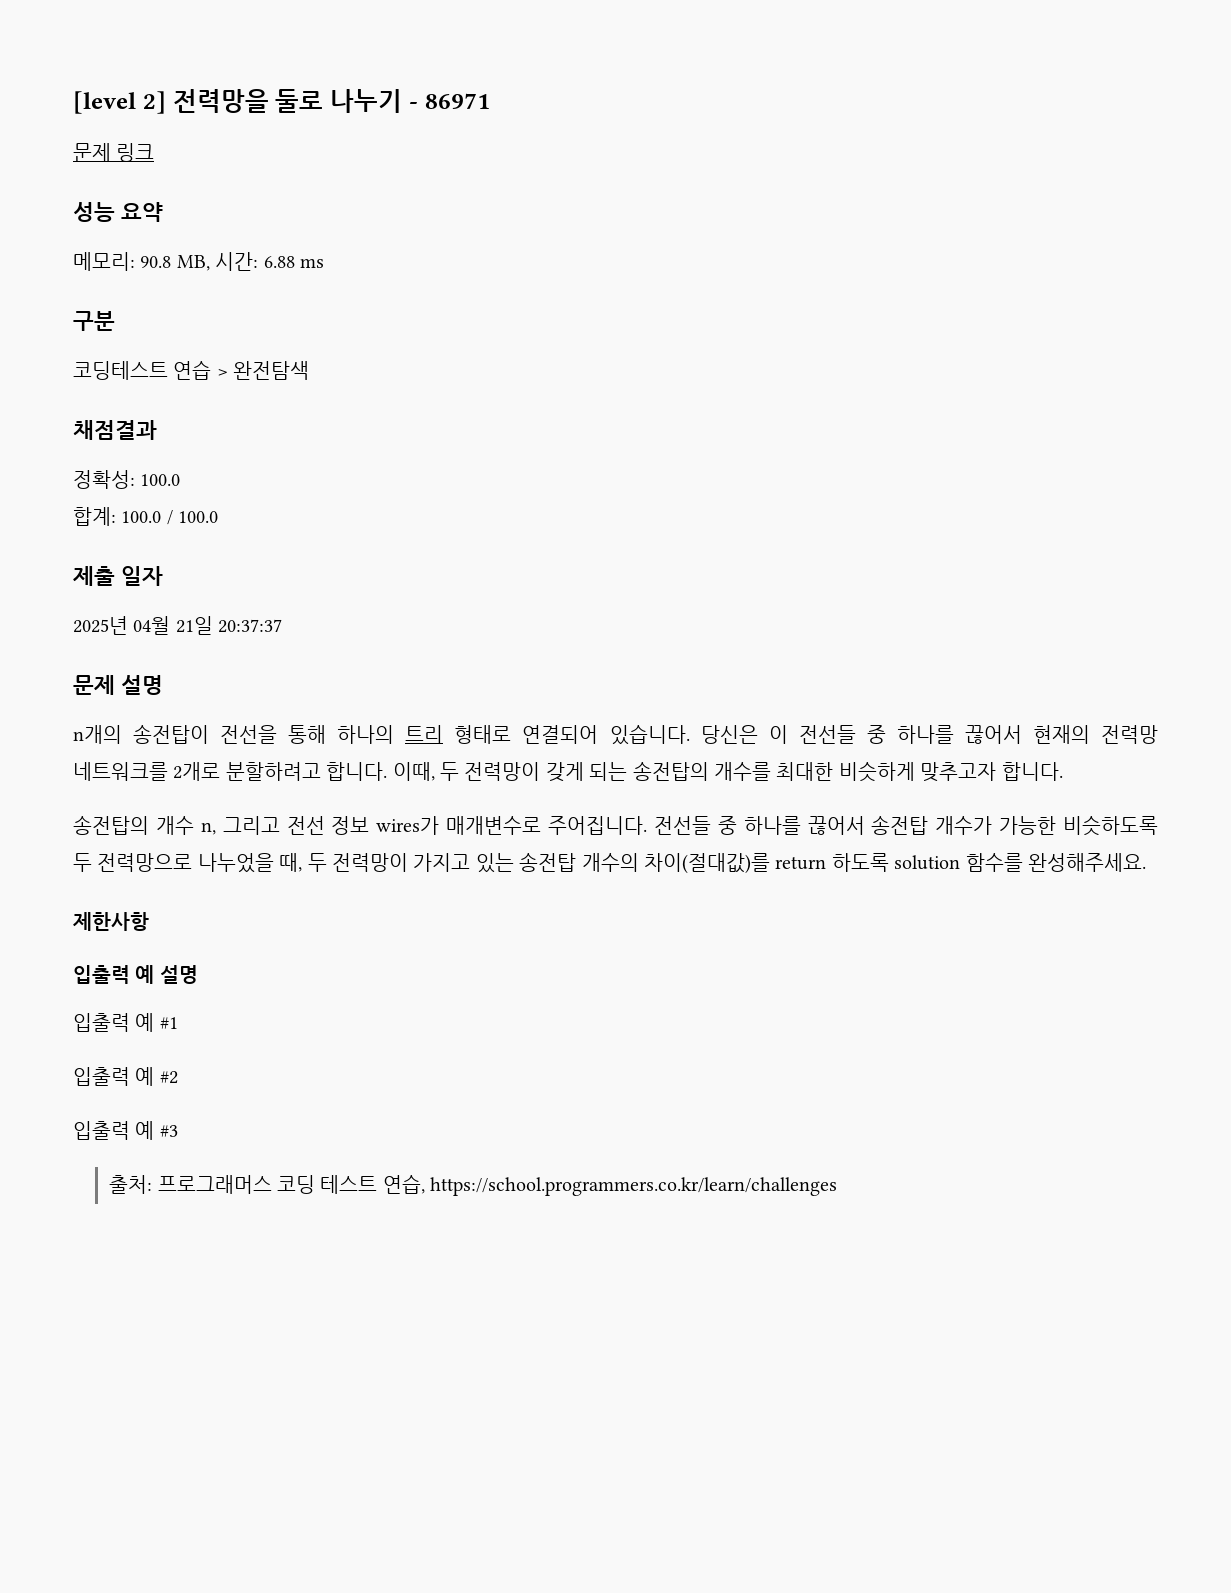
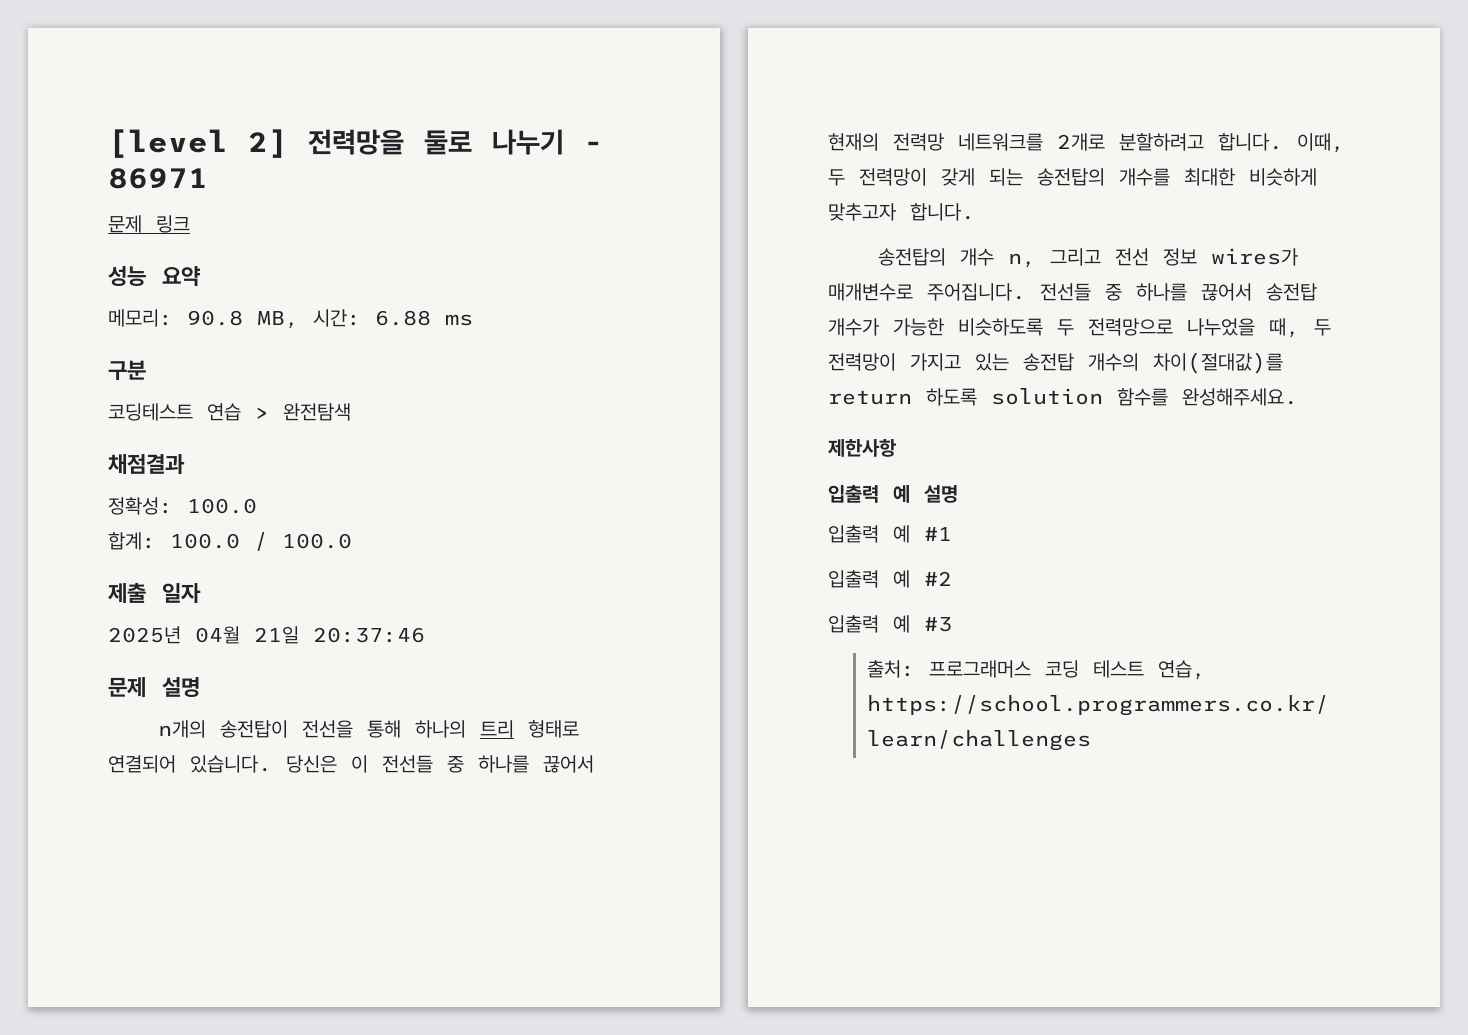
- 2025년 04월 21일 20:37:37
+ 2025년 04월 21일 20:37:46

